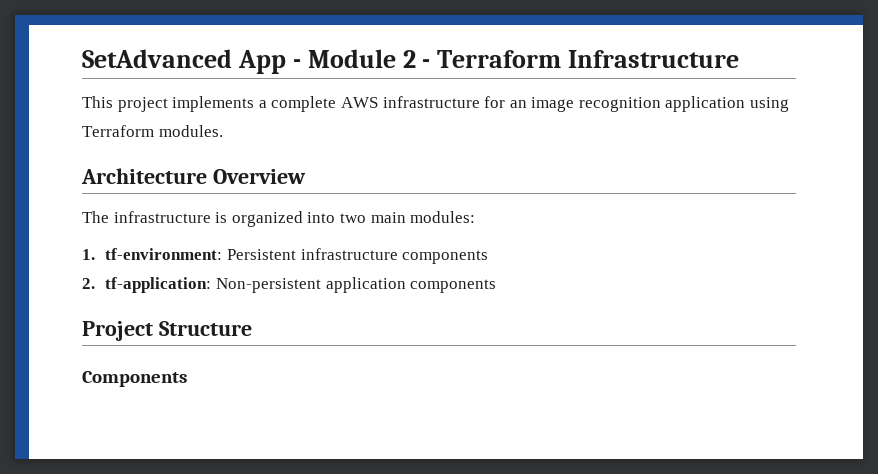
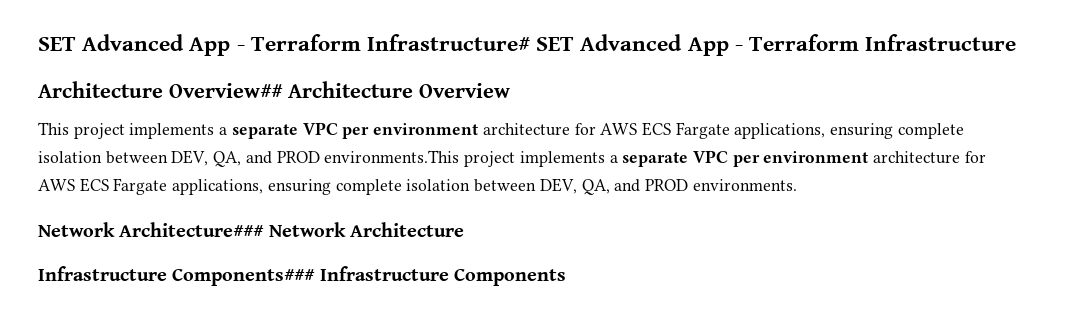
- SetAdvanced App - Module 2 - Terraform Infrastructure
+ SET Advanced App - Terraform Infrastructure# SET Advanced App - Terraform Infrastructure
+ Architecture Overview## Architecture Overview
- This project implements a complete AWS infrastructure for an image recognition application using Terraform modules.
- Architecture Overview
- The infrastructure is organized into two main modules:
- 1. tf-environment: Persistent infrastructure components
- 2. tf-application: Non-persistent application components
- Project Structure
- Components
+ This project implements a separate VPC per environment architecture for AWS ECS Fargate applications, ensuring complete isolation between DEV, QA, and PROD environments.This project implements a separate VPC per environment architecture for AWS ECS Fargate applications, ensuring complete isolation between DEV, QA, and PROD environments.
+ Network Architecture### Network Architecture
+ Infrastructure Components### Infrastructure Components

